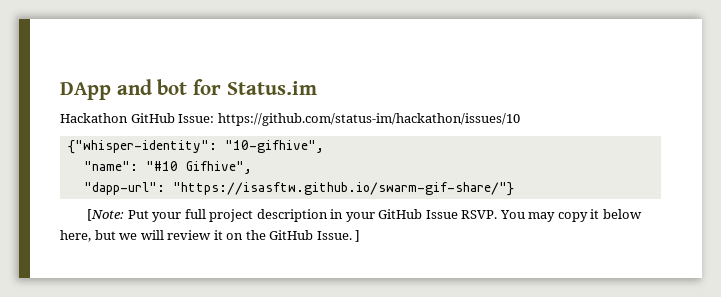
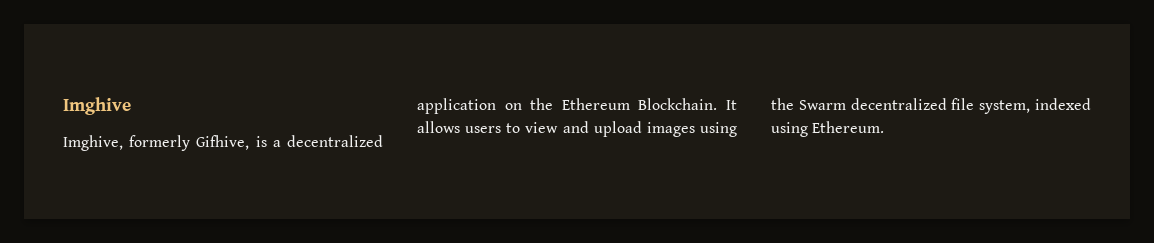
- DApp and bot for Status.im
- Hackathon GitHub Issue: https://github.com/status-im/hackathon/issues/10
- {"whisper-identity": "10-gifhive",
- "name": "#10 Gifhive",
- "dapp-url": "https://isasftw.github.io/swarm-gif-share/"}
- [Note: Put your full project description in your GitHub Issue RSVP. You may copy it below here, but we will review it on the GitHub Issue. ]
+ Imghive
+ Imghive, formerly Gifhive, is a decentralized application on the Ethereum Blockchain. It allows users to view and upload images using the Swarm decentralized file system, indexed using Ethereum.

